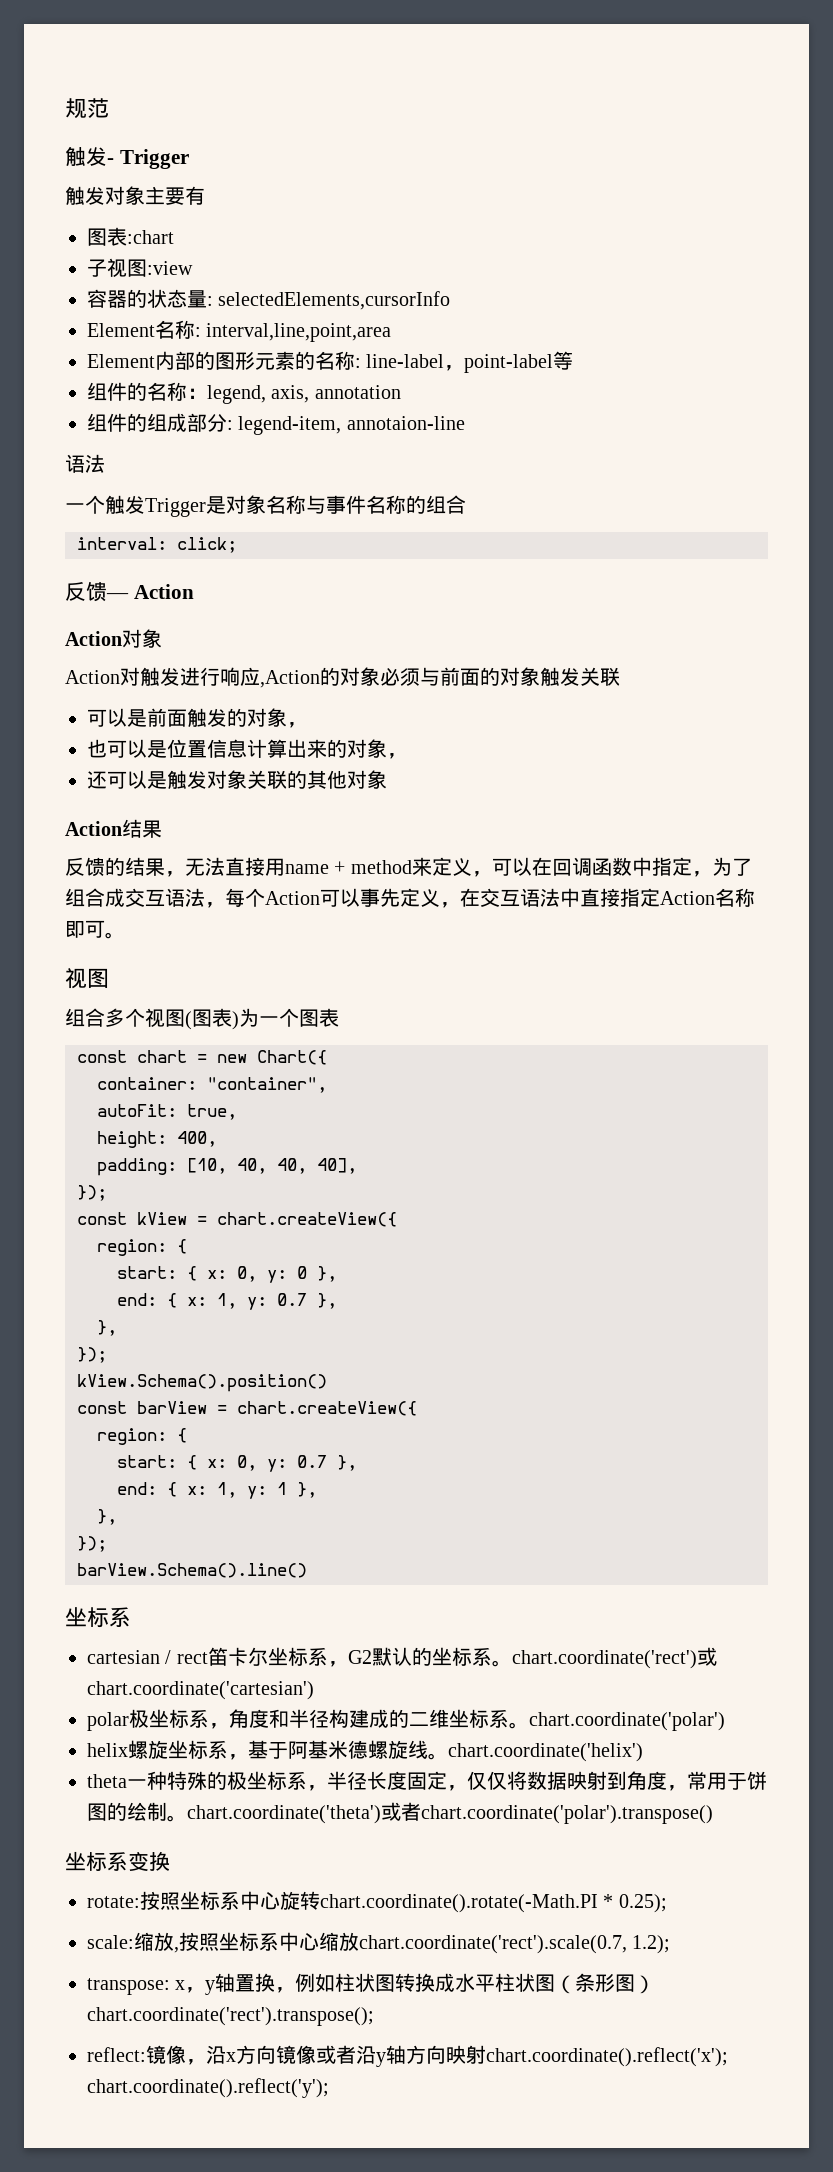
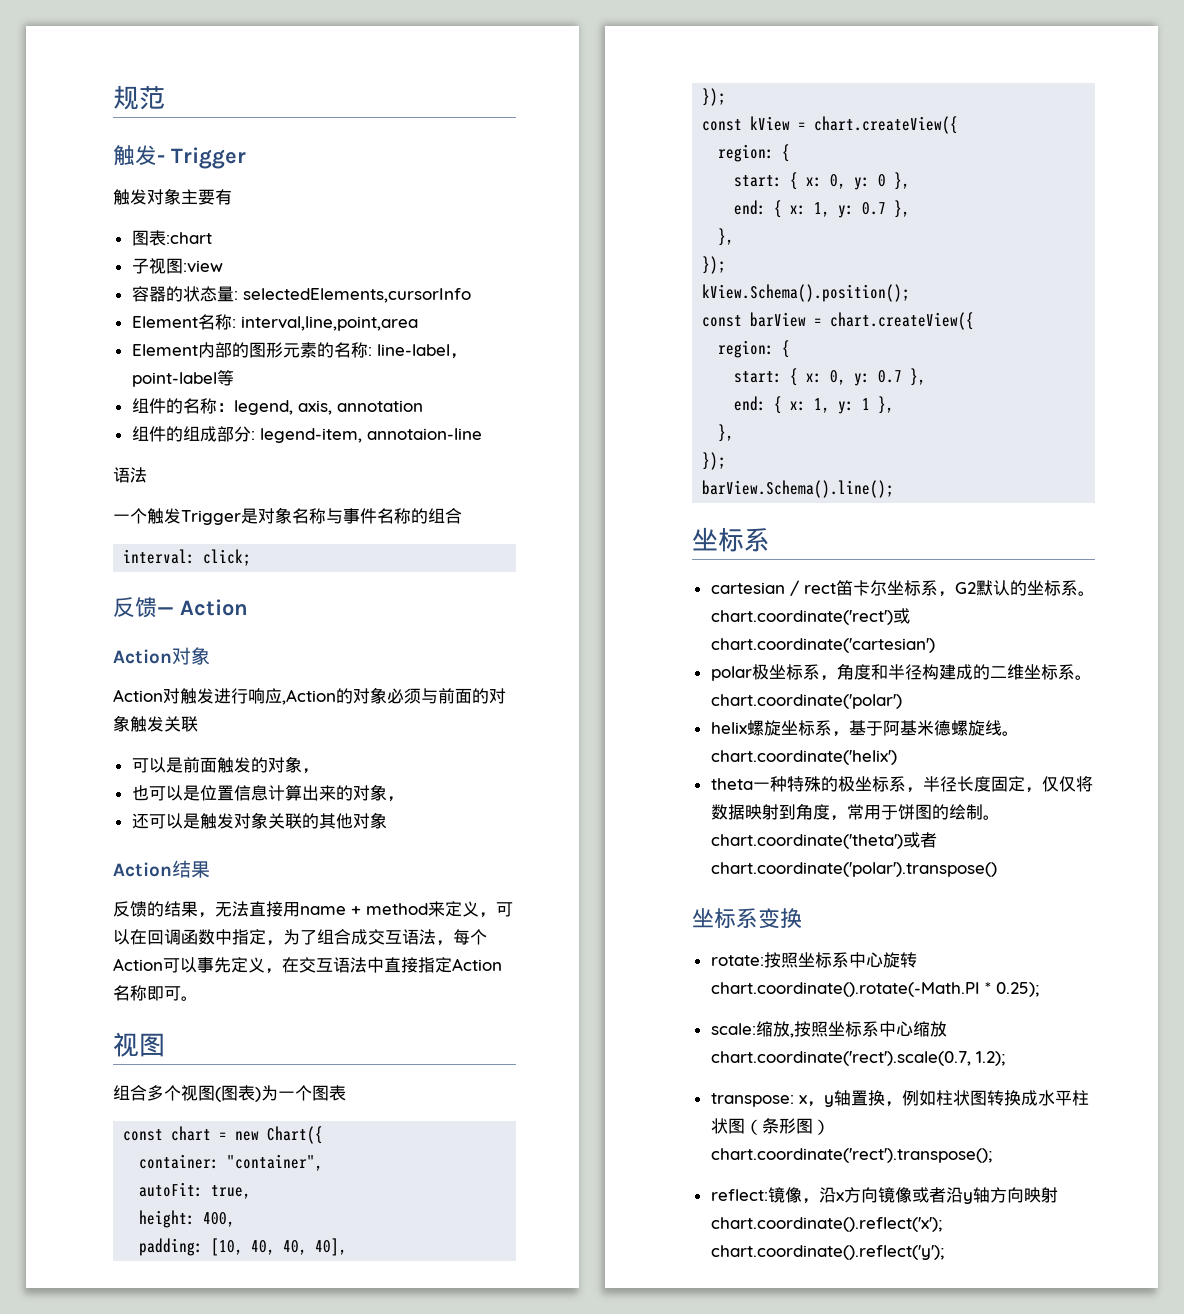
- kView.Schema().position()
+ kView.Schema().position();
- barView.Schema().line()
+ barView.Schema().line();

